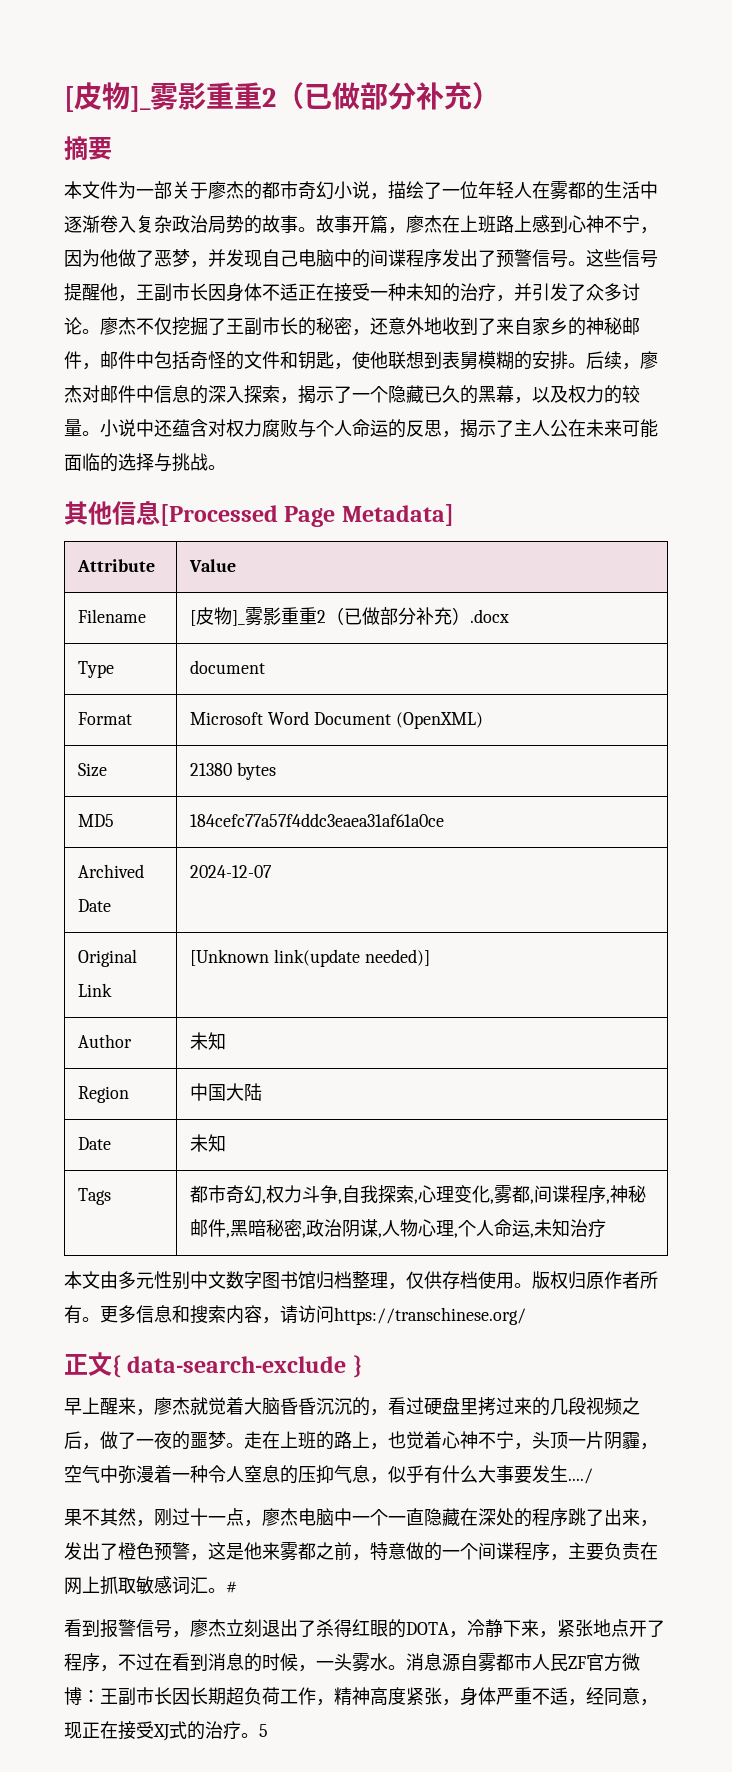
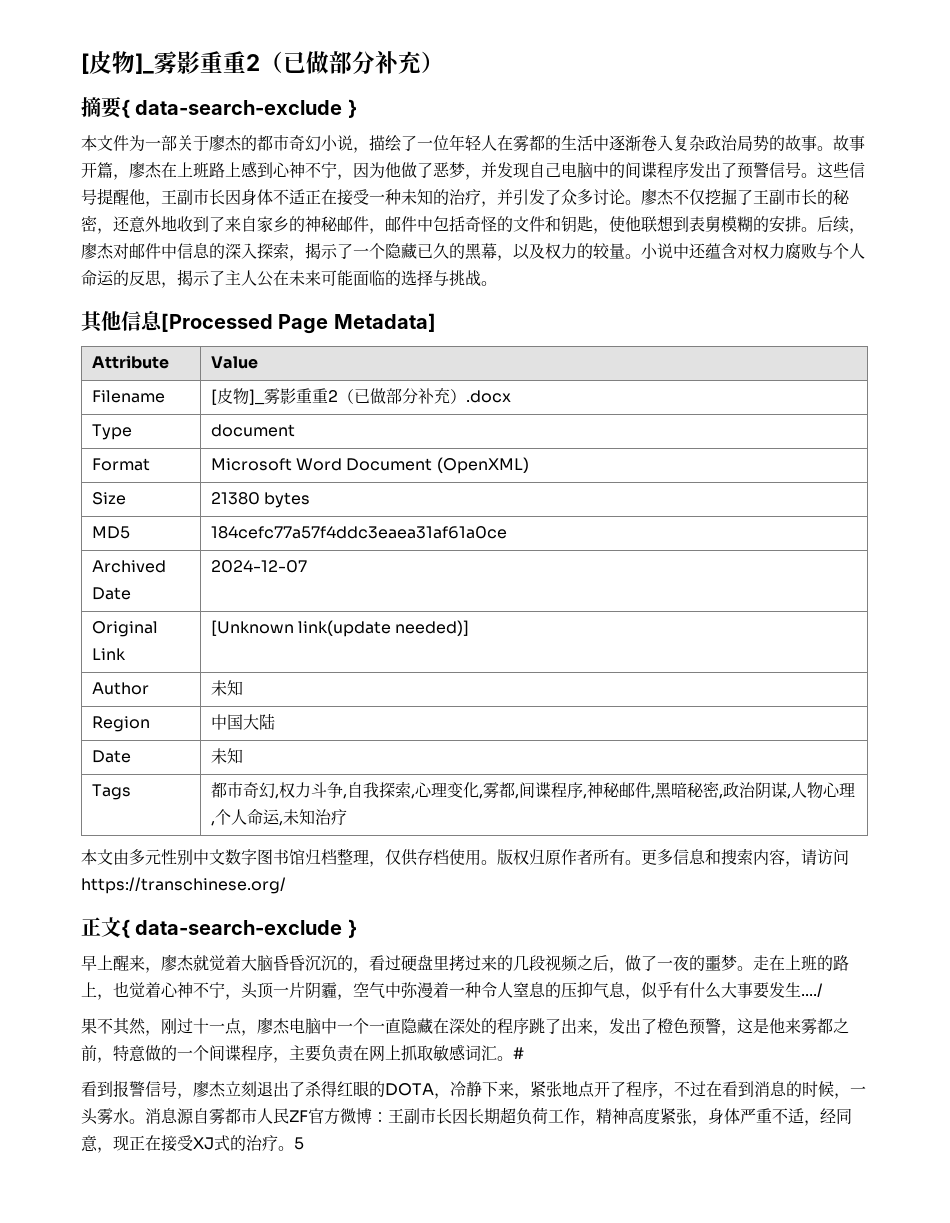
- 摘要
+ 摘要{ data-search-exclude }

